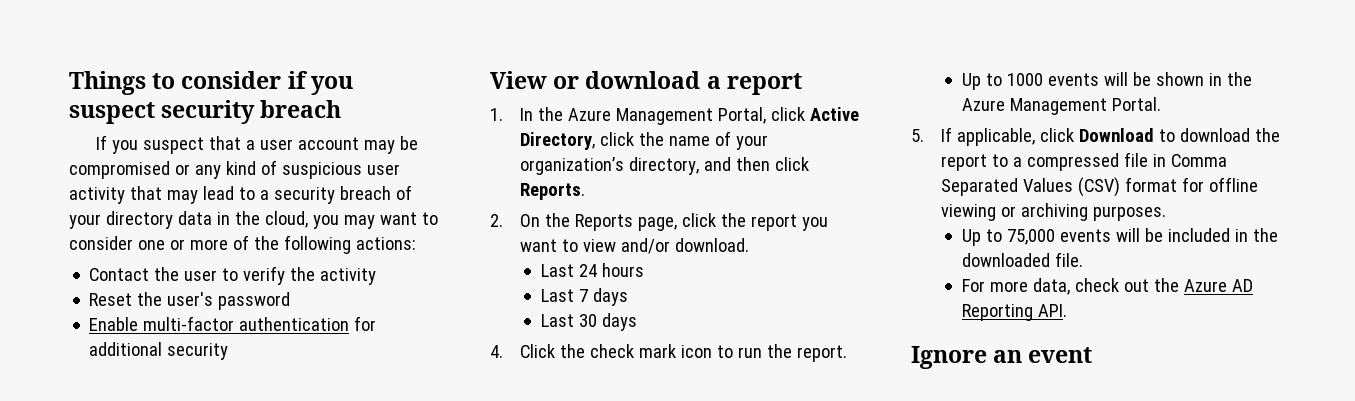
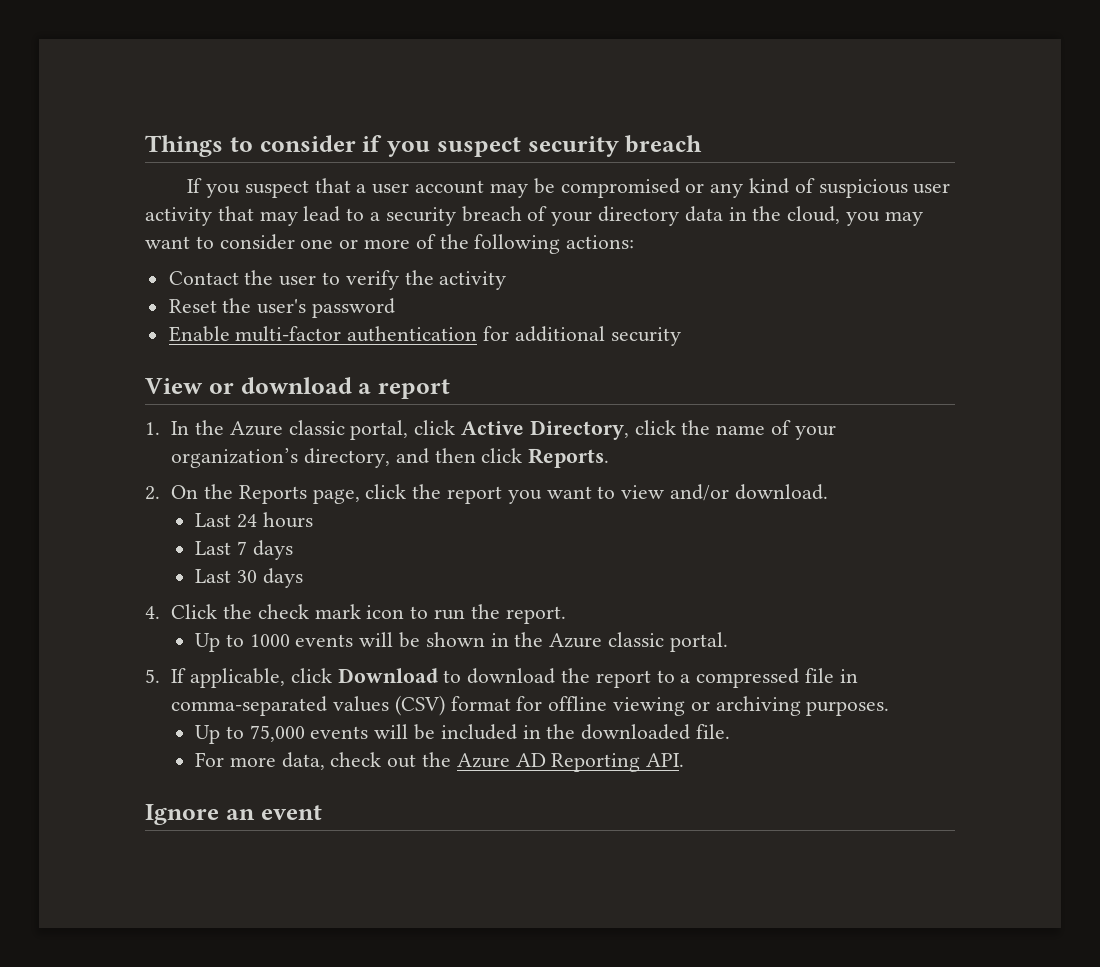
- 1. In the Azure Management Portal, click Active Directory, click the name of your organization’s directory, and then click Reports.
+ 1. In the Azure classic portal, click Active Directory, click the name of your organization’s directory, and then click Reports.
- Up to 1000 events will be shown in the Azure Management Portal.
+ Up to 1000 events will be shown in the Azure classic portal.
- 5. If applicable, click Download to download the report to a compressed file in Comma Separated Values (CSV) format for offline viewing or archiving purposes.
+ 5. If applicable, click Download to download the report to a compressed file in comma-separated values (CSV) format for offline viewing or archiving purposes.

